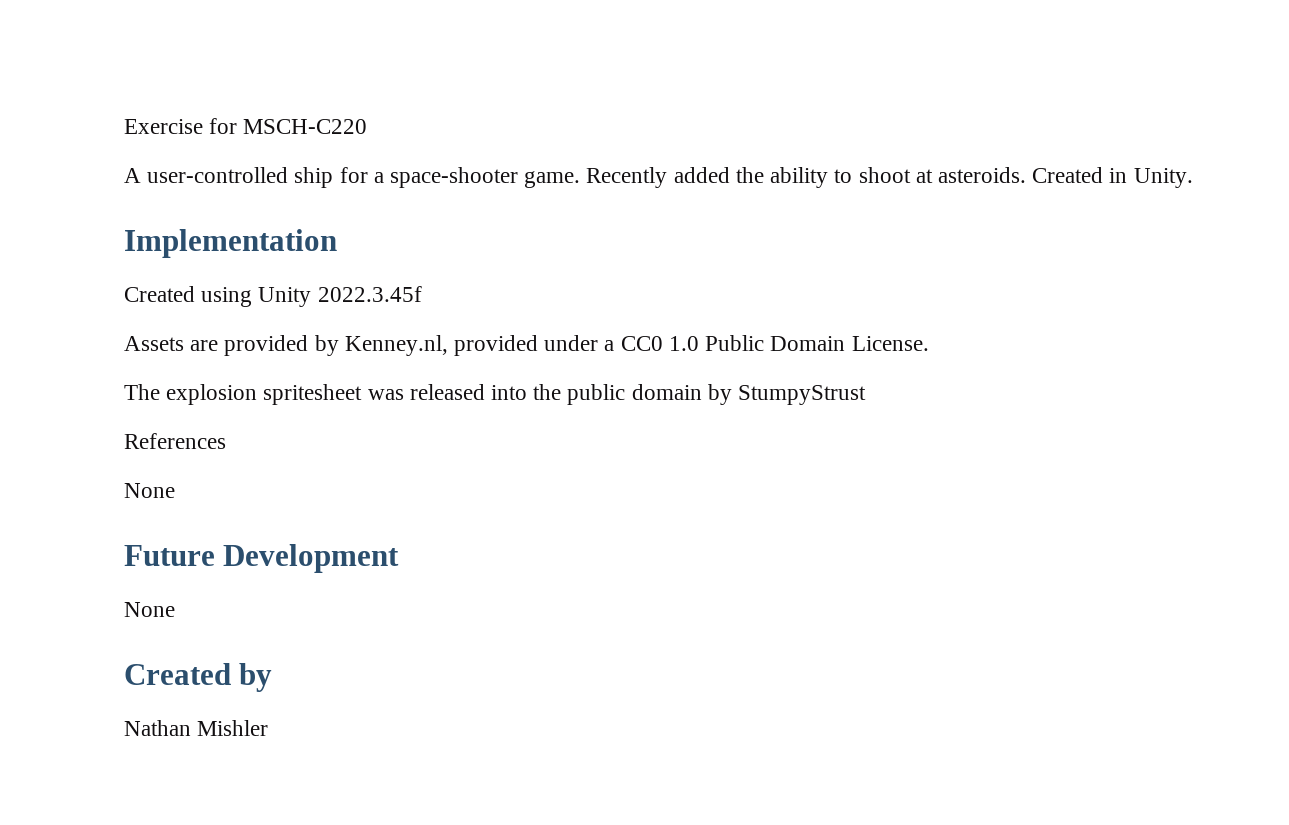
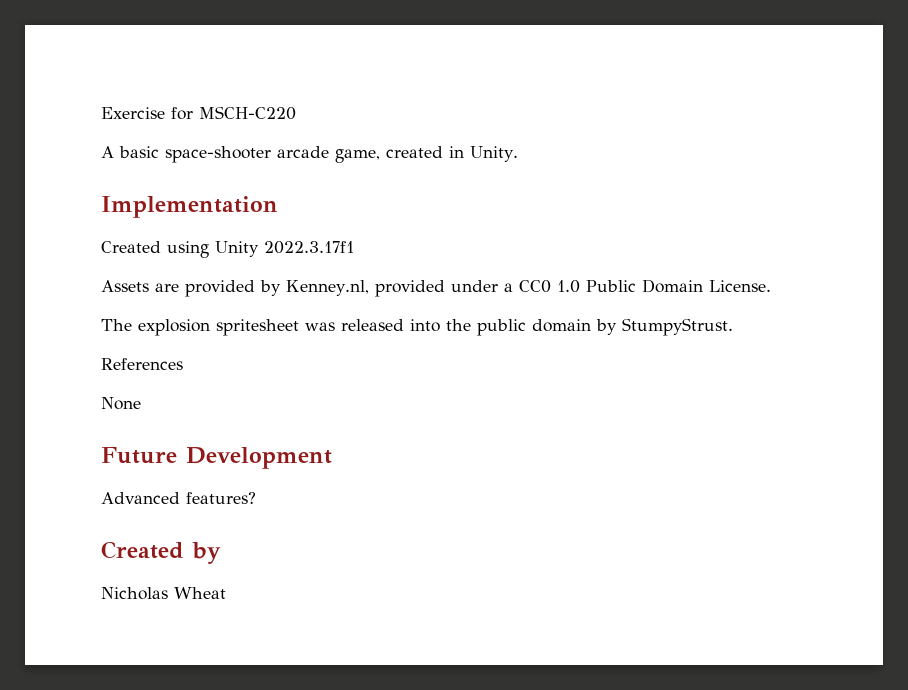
- A user-controlled ship for a space-shooter game. Recently added the ability to shoot at asteroids. Created in Unity.
+ A basic space-shooter arcade game, created in Unity.
- Created using Unity 2022.3.45f
+ Created using Unity 2022.3.17f1
- The explosion spritesheet was released into the public domain by StumpyStrust
+ The explosion spritesheet was released into the public domain by StumpyStrust.
  Future Development
- None
+ Advanced features?
- Nathan Mishler
+ Nicholas Wheat

